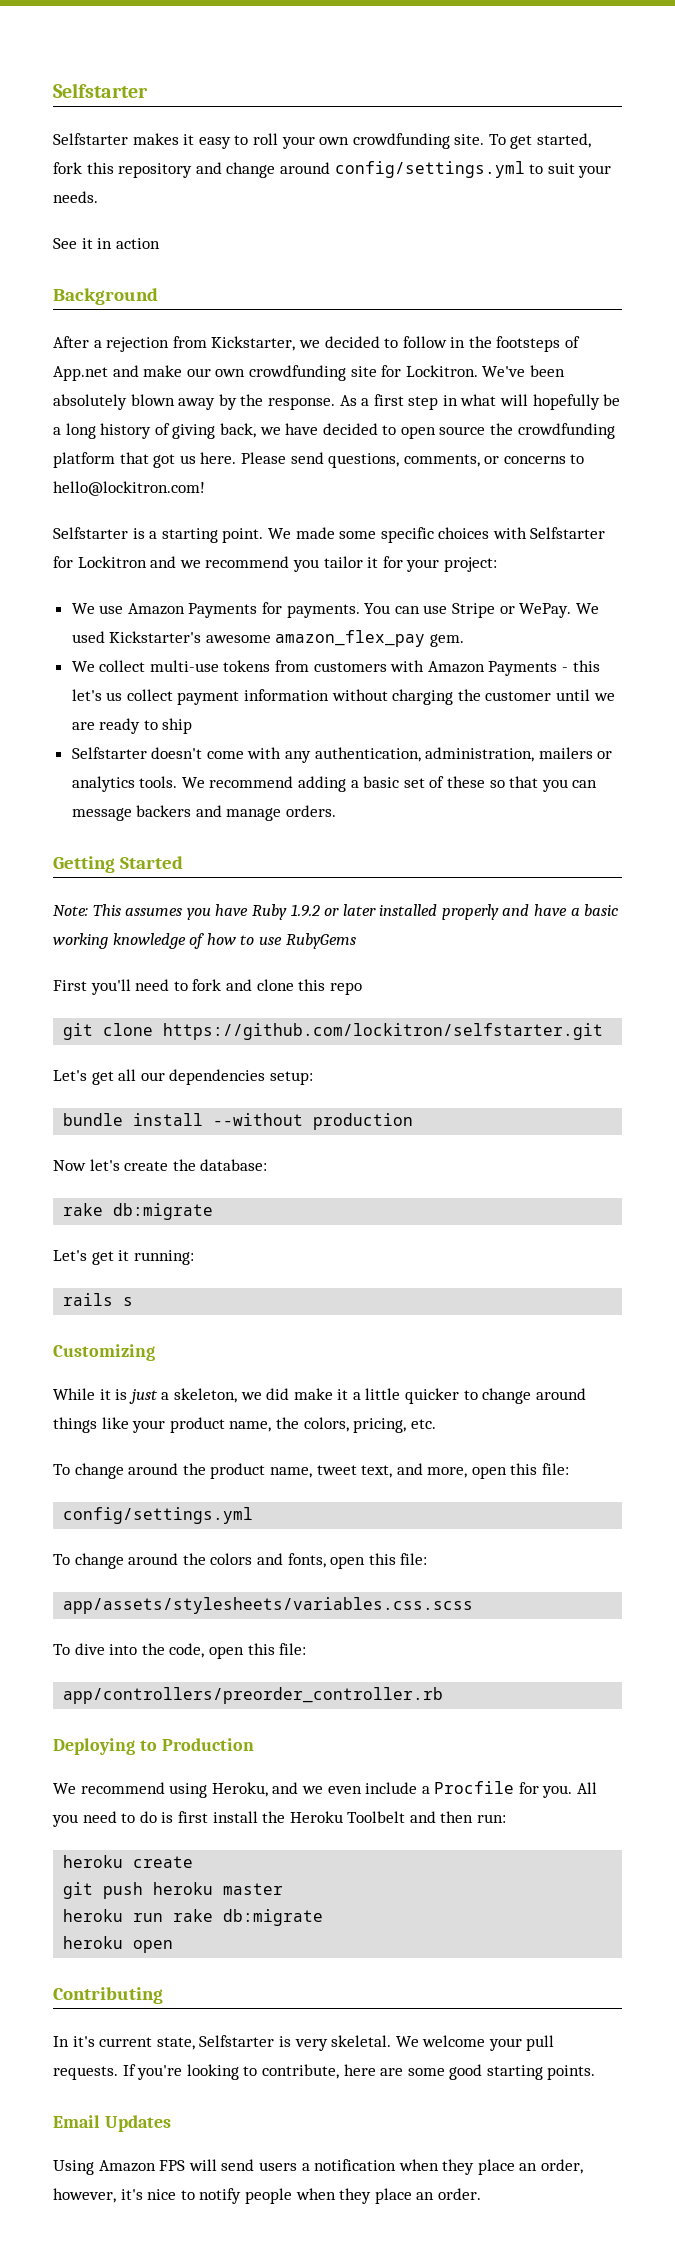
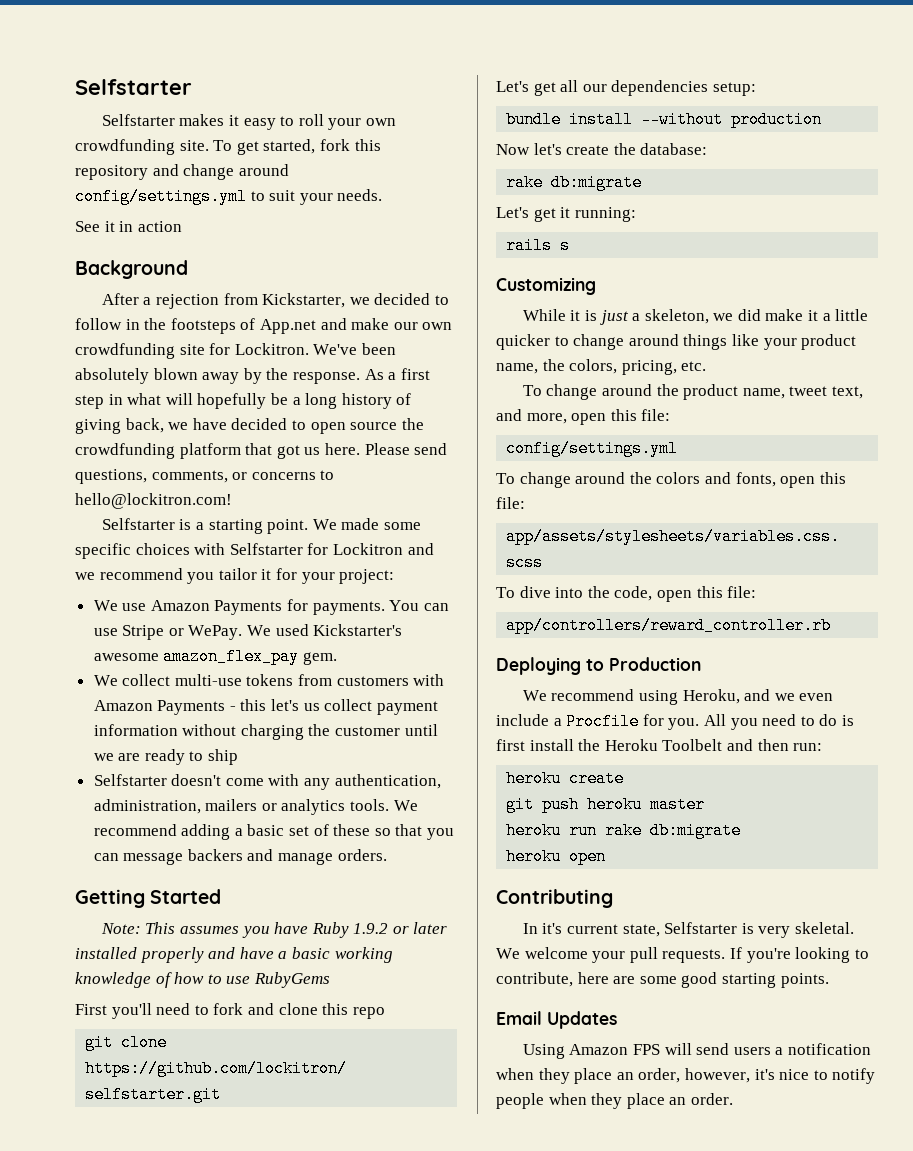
- app/controllers/preorder_controller.rb
+ app/controllers/reward_controller.rb

